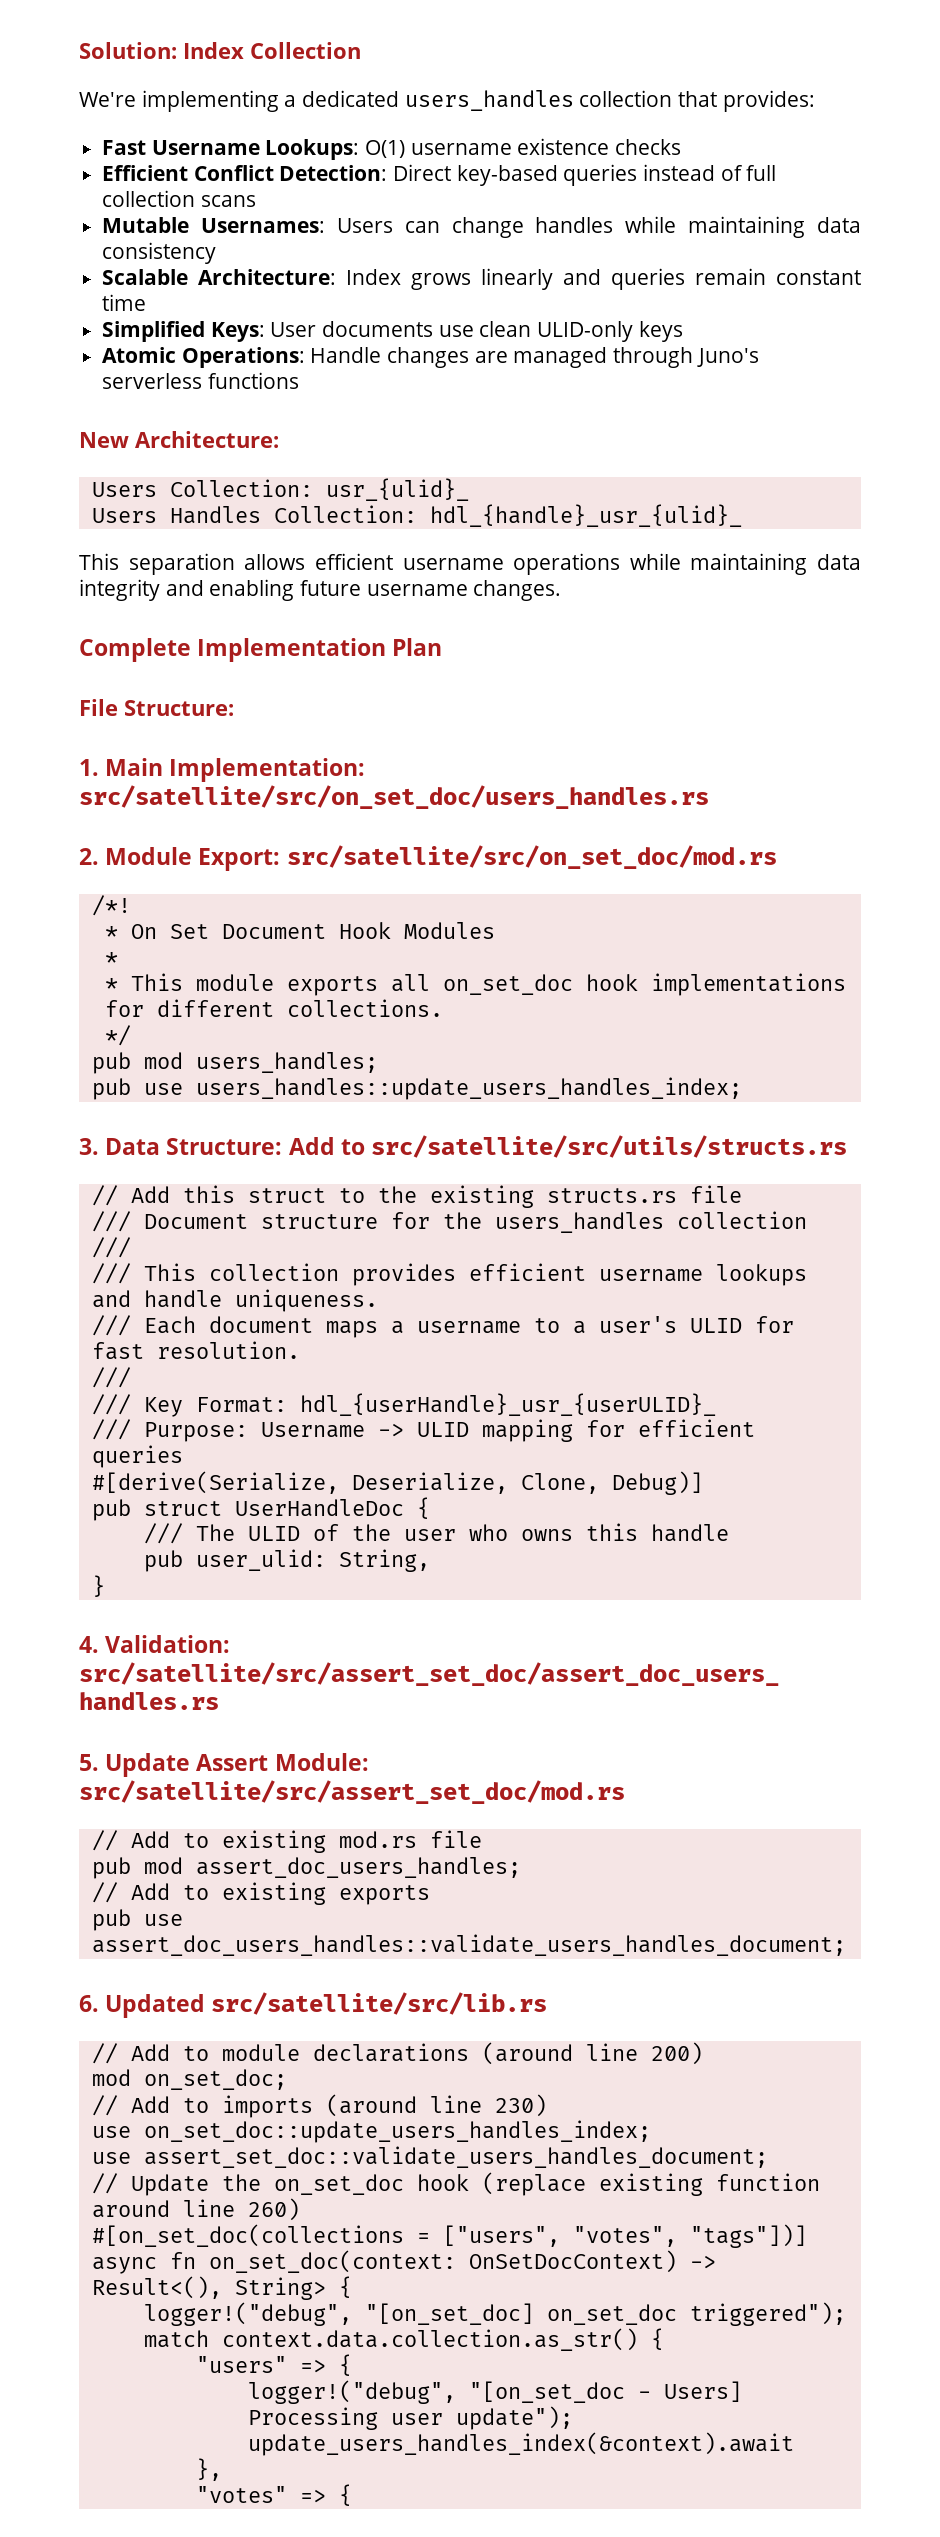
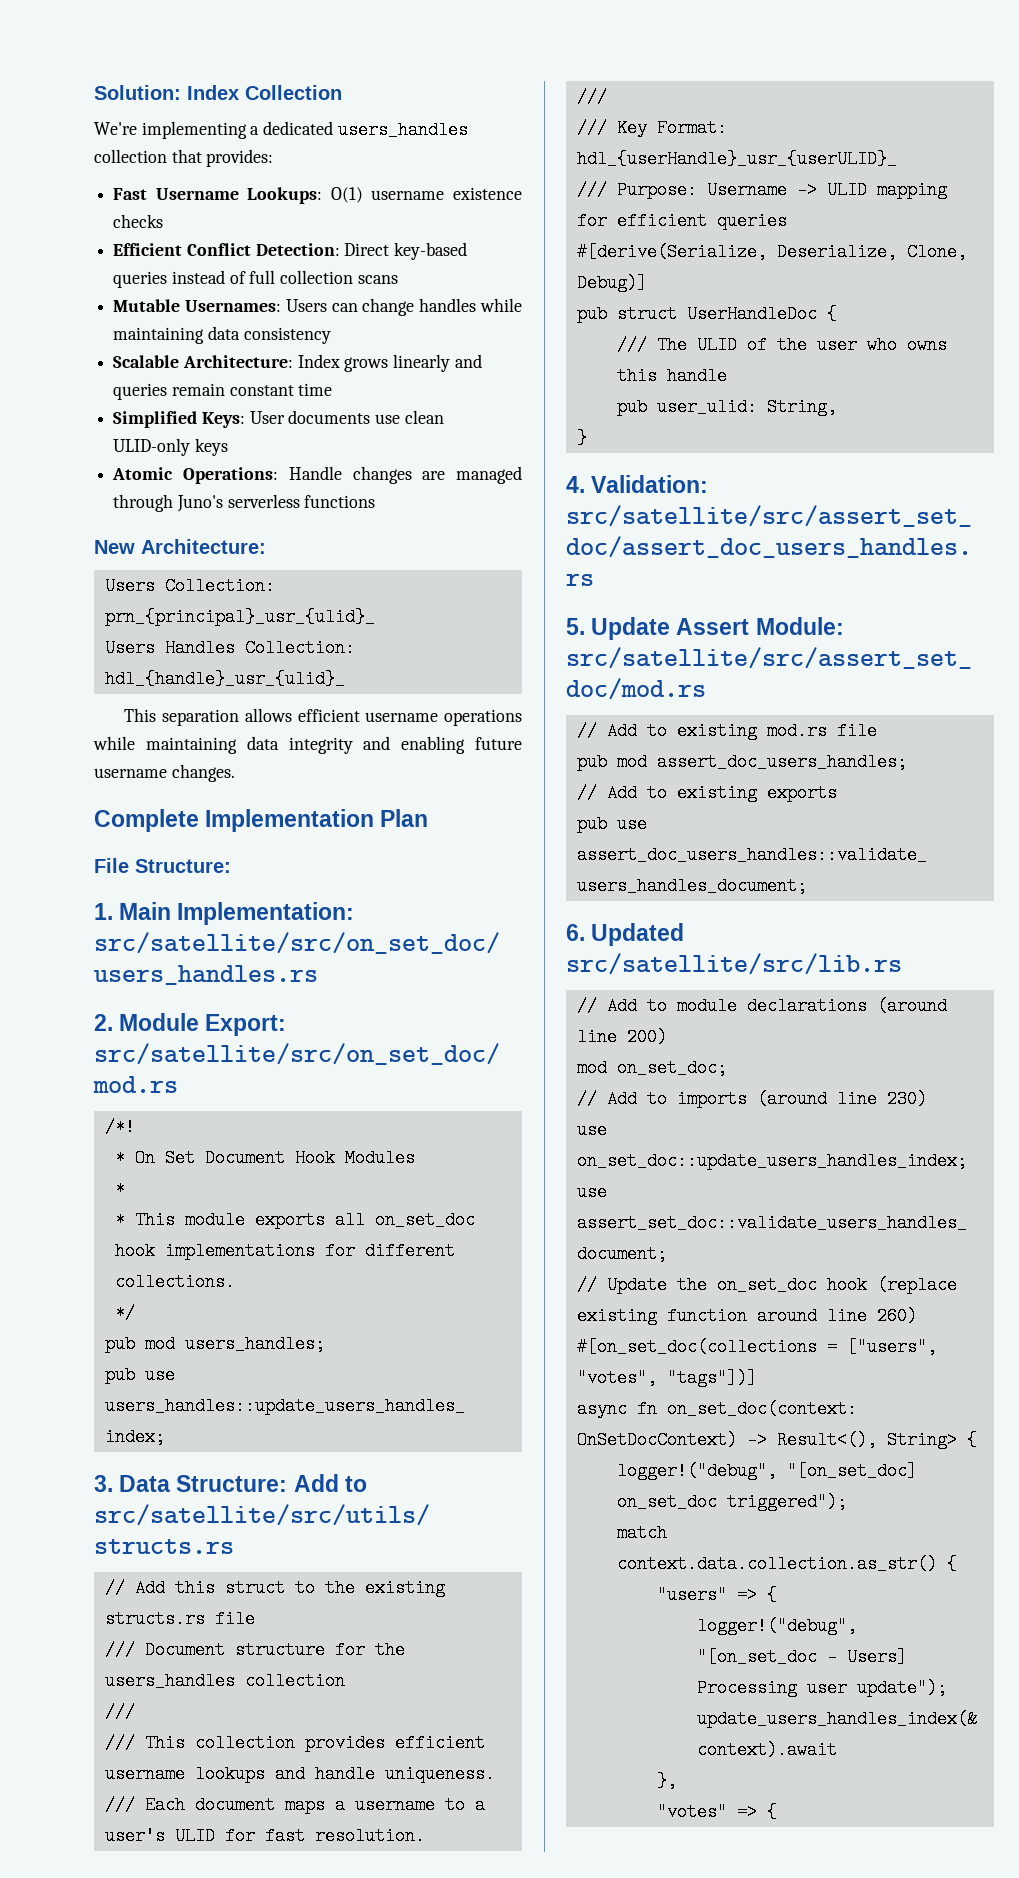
- Users Collection: usr_{ulid}_
+ Users Collection: prn_{principal}_usr_{ulid}_

